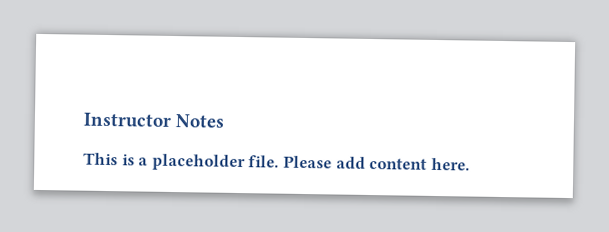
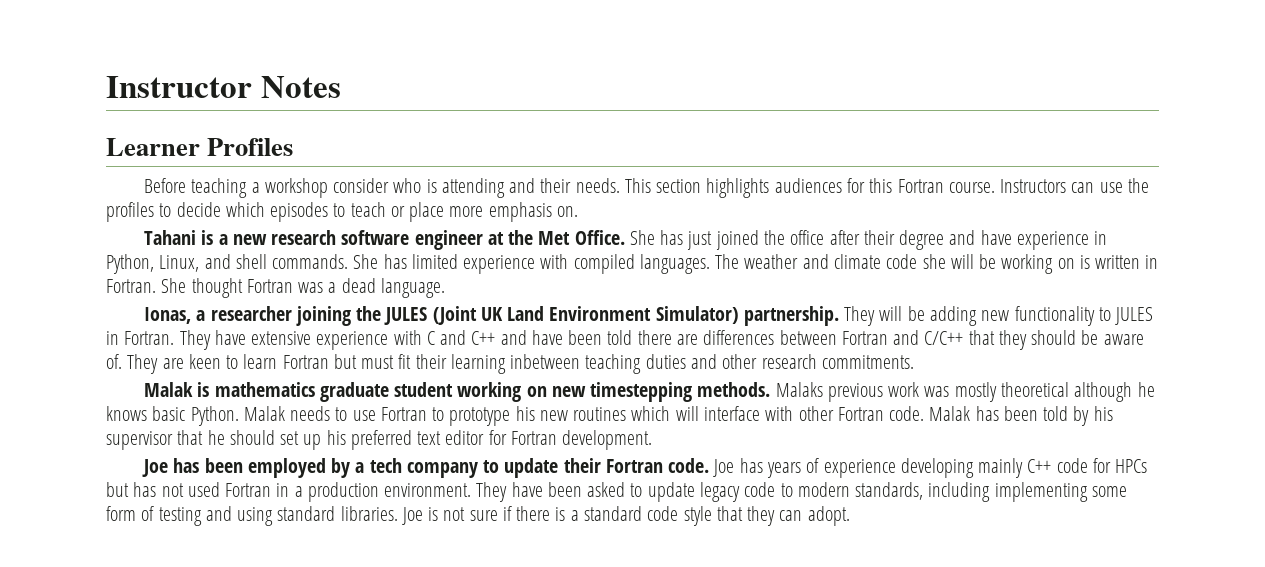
- This is a placeholder file. Please add content here.
+ Learner Profiles
+ Before teaching a workshop consider who is attending and their needs. This section highlights audiences for this Fortran course. Instructors can use the profiles to decide which episodes to teach or place more emphasis on.
+ Tahani is a new research software engineer at the Met Office. She has just joined the office after their degree and have experience in Python, Linux, and shell commands. She has limited experience with compiled languages. The weather and climate code she will be working on is written in Fortran. She thought Fortran was a dead language.
+ Ionas, a researcher joining the JULES (Joint UK Land Environment Simulator) partnership. They will be adding new functionality to JULES in Fortran. They have extensive experience with C and C++ and have been told there are differences between Fortran and C/C++ that they should be aware of. They are keen to learn Fortran but must fit their learning inbetween teaching duties and other research commitments.
+ Malak is mathematics graduate student working on new timestepping methods. Malaks previous work was mostly theoretical although he knows basic Python. Malak needs to use Fortran to prototype his new routines which will interface with other Fortran code. Malak has been told by his supervisor that he should set up his preferred text editor for Fortran development.
+ Joe has been employed by a tech company to update their Fortran code. Joe has years of experience developing mainly C++ code for HPCs but has not used Fortran in a production environment. They have been asked to update legacy code to modern standards, including implementing some form of testing and using standard libraries. Joe is not sure if there is a standard code style that they can adopt.

